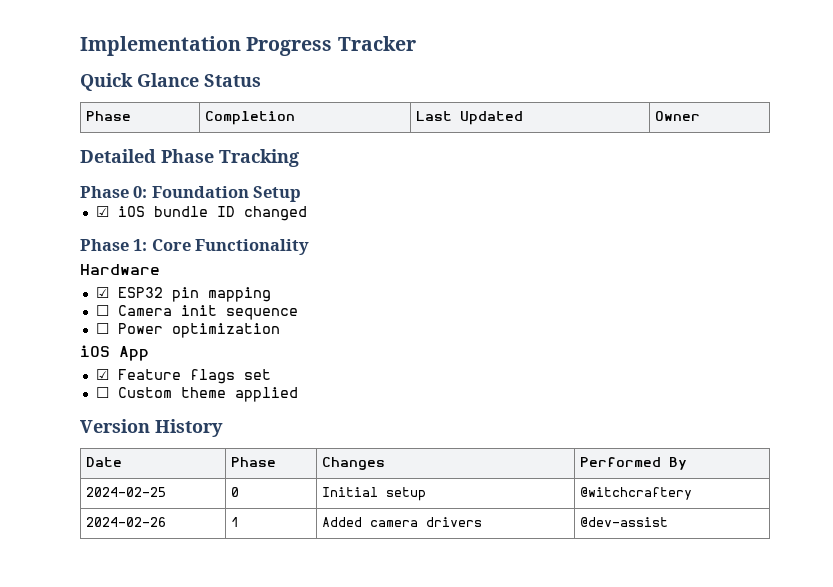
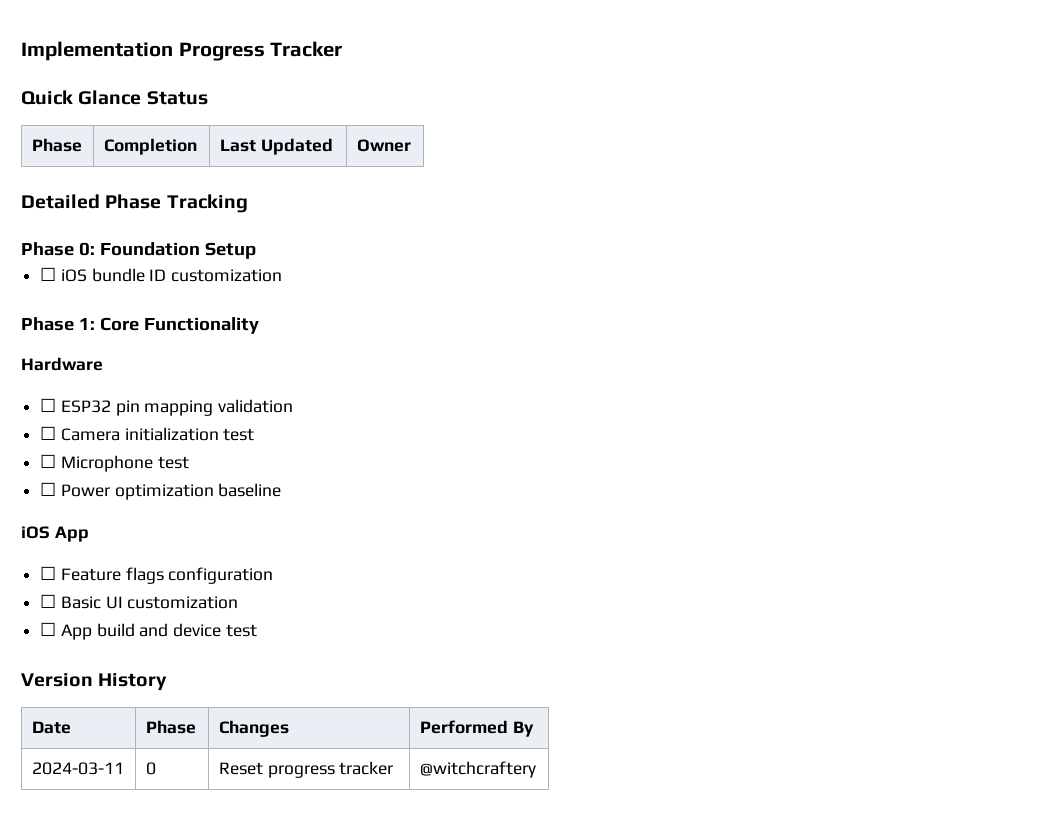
- ☑ iOS bundle ID changed
+ ☐ iOS bundle ID customization
- ☑ ESP32 pin mapping
+ ☐ ESP32 pin mapping validation
- ☐ Camera init sequence
+ ☐ Camera initialization test
+ ☐ Microphone test
- ☐ Power optimization
+ ☐ Power optimization baseline
- ☑ Feature flags set
- ☐ Custom theme applied
+ ☐ Feature flags configuration
+ ☐ Basic UI customization
+ ☐ App build and device test
- 2024-02-25 | 0 | Initial setup | @witchcraftery
- 2024-02-26 | 1 | Added camera drivers | @dev-assist
+ 2024-03-11 | 0 | Reset progress tracker | @witchcraftery

